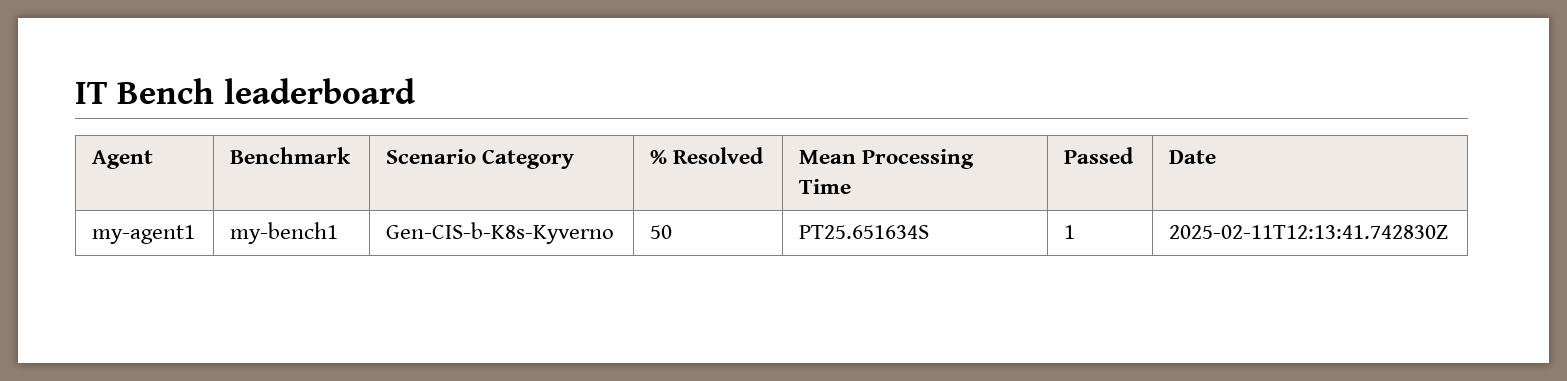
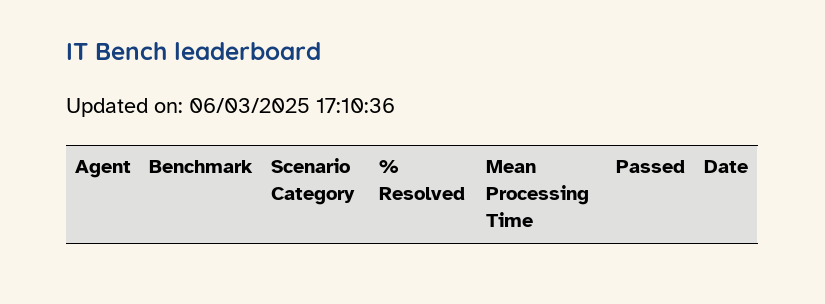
+ Updated on: 06/03/2025 17:10:36
- my-agent1 | my-bench1 | Gen-CIS-b-K8s-Kyverno | 50 | PT25.651634S | 1 | 2025-02-11T12:13:41.742830Z

